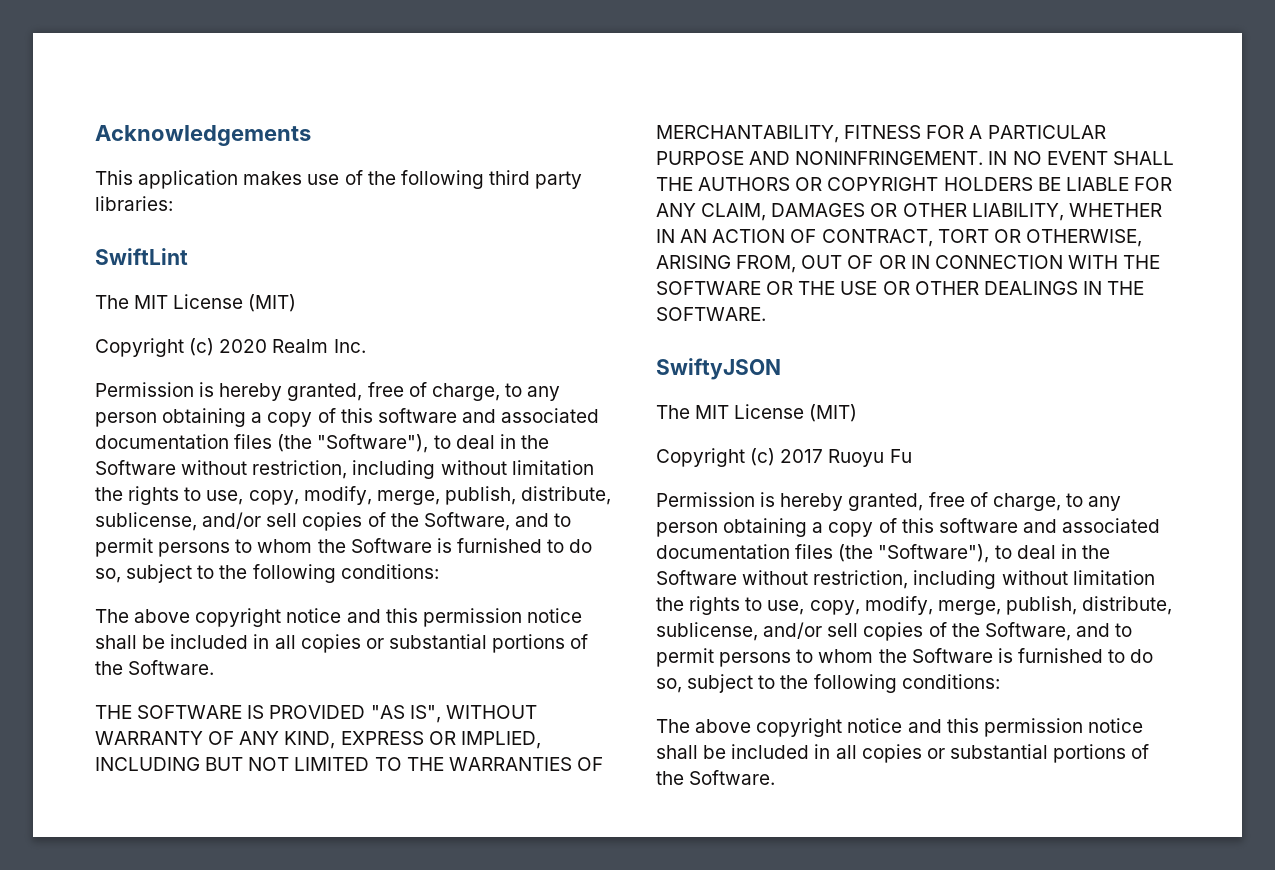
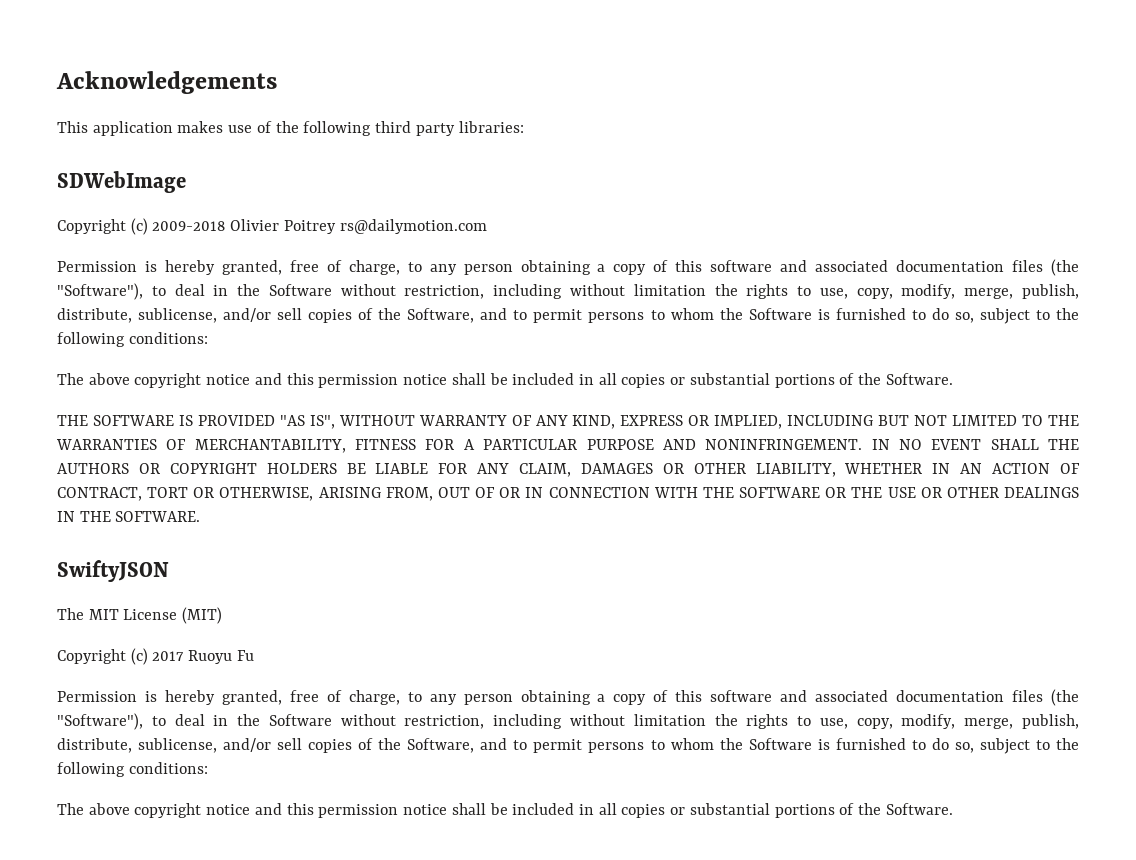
- SwiftLint
- The MIT License (MIT)
- Copyright (c) 2020 Realm Inc.
+ SDWebImage
+ Copyright (c) 2009-2018 Olivier Poitrey rs@dailymotion.com

